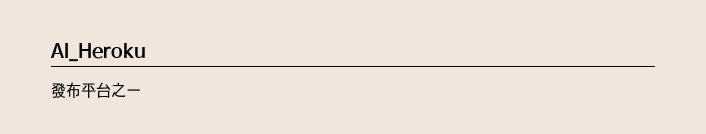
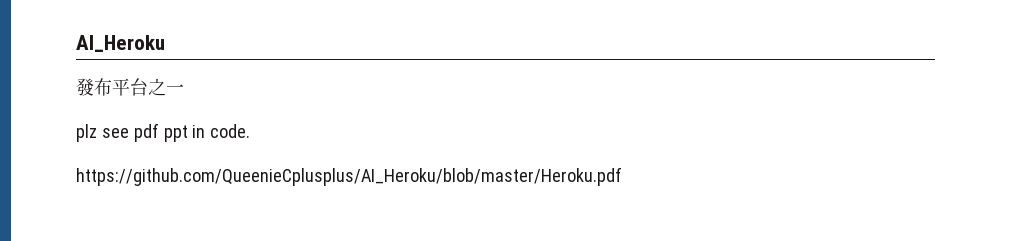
+ plz see pdf ppt in code.
+ https://github.com/QueenieCplusplus/AI_Heroku/blob/master/Heroku.pdf

